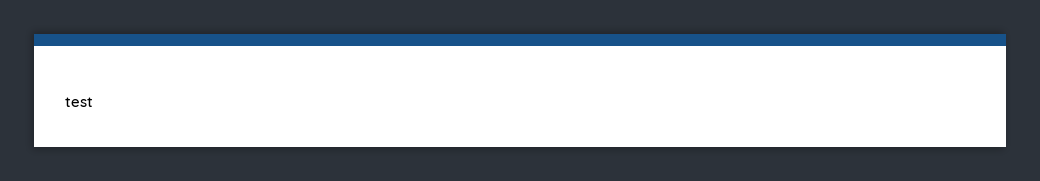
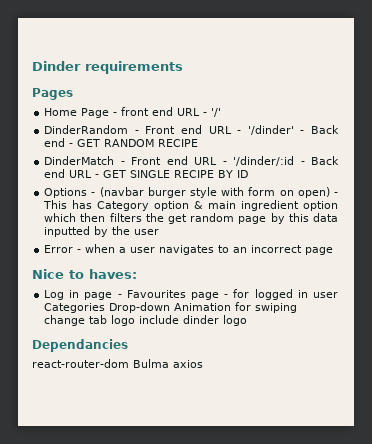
- test
+ Dinder requirements
+ Pages
+ Home Page - front end URL - '/'
+ DinderRandom - Front end URL - '/dinder' - Back end - GET RANDOM RECIPE
+ DinderMatch - Front end URL - '/dinder/:id - Back end URL - GET SINGLE RECIPE BY ID
+ Options - (navbar burger style with form on open) - This has Category option & main ingredient option which then filters the get random page by this data inputted by the user
+ Error - when a user navigates to an incorrect page
+ Nice to haves:
+ Log in page - Favourites page - for logged in user Categories Drop-down Animation for swiping change tab logo include dinder logo
+ Dependancies
+ react-router-dom Bulma axios

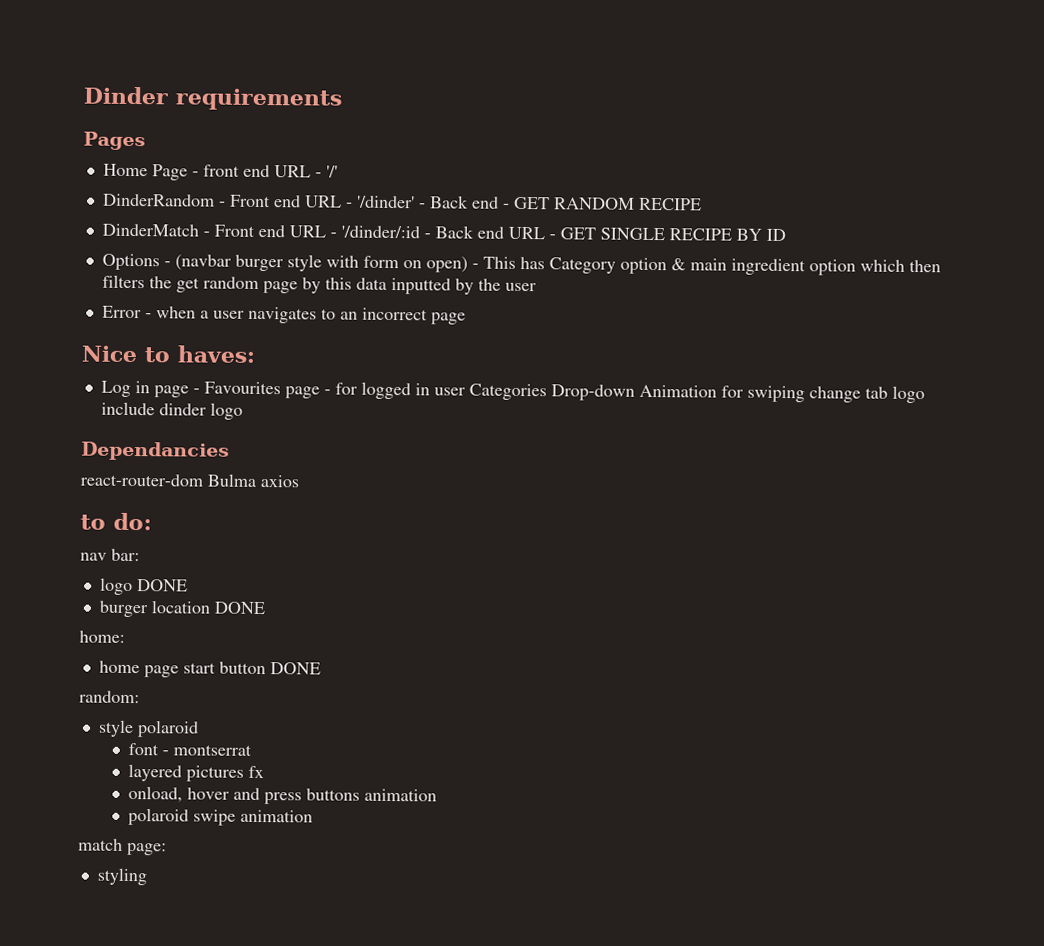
+ to do:
+ nav bar:
+ logo DONE
+ burger location DONE
+ home:
+ home page start button DONE
+ random:
+ style polaroid
+ font - montserrat
+ layered pictures fx
+ onload, hover and press buttons animation
+ polaroid swipe animation
+ match page:
+ styling

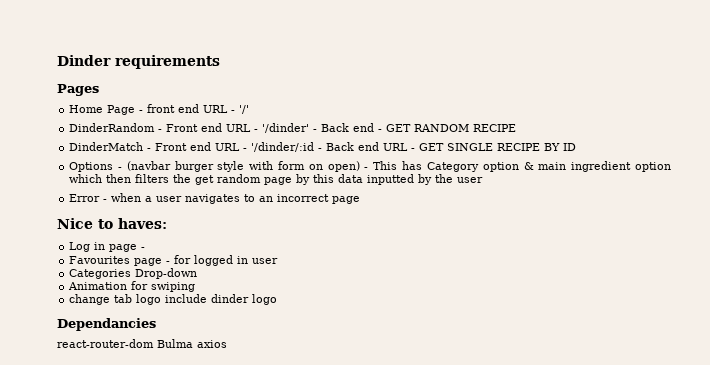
- Log in page - Favourites page - for logged in user Categories Drop-down Animation for swiping change tab logo include dinder logo
+ Log in page -
+ Favourites page - for logged in user
+ Categories Drop-down
+ Animation for swiping
+ change tab logo include dinder logo
- to do:
- nav bar:
- logo DONE
- burger location DONE
- home:
- home page start button DONE
- random:
- style polaroid
- font - montserrat
- layered pictures fx
- onload, hover and press buttons animation
- polaroid swipe animation
- match page:
- styling

